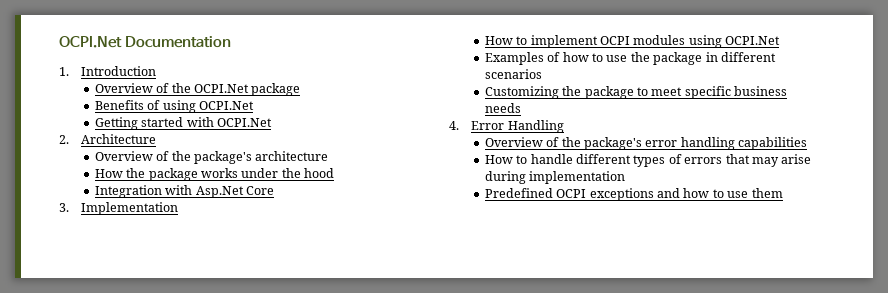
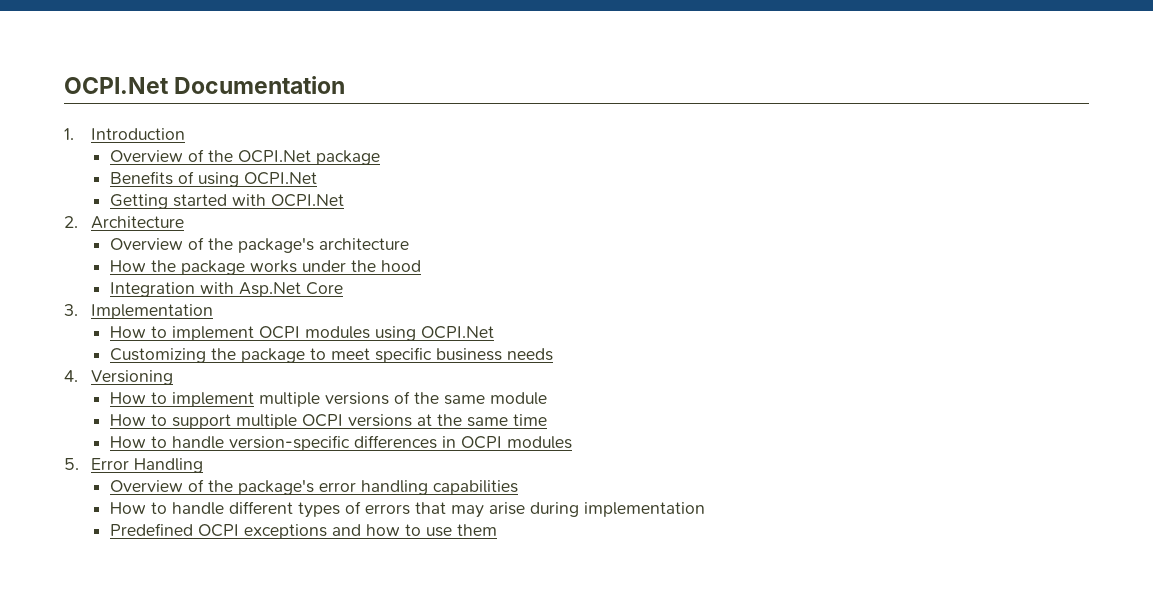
- Examples of how to use the package in different scenarios
- 4. Error Handling
+ 4. Versioning
+ How to implement multiple versions of the same module
+ How to support multiple OCPI versions at the same time
+ How to handle version-specific differences in OCPI modules
+ 5. Error Handling

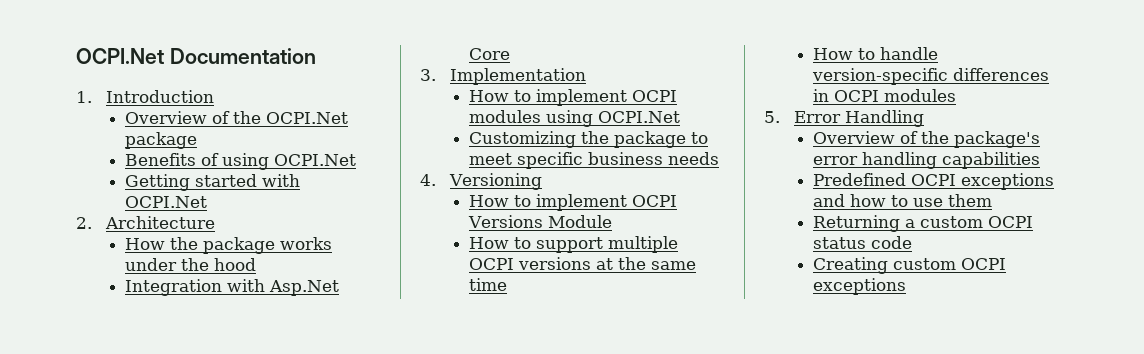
- Overview of the package's architecture
- How to implement multiple versions of the same module
+ How to implement OCPI Versions Module
- How to handle different types of errors that may arise during implementation
+ Returning a custom OCPI status code
+ Creating custom OCPI exceptions

